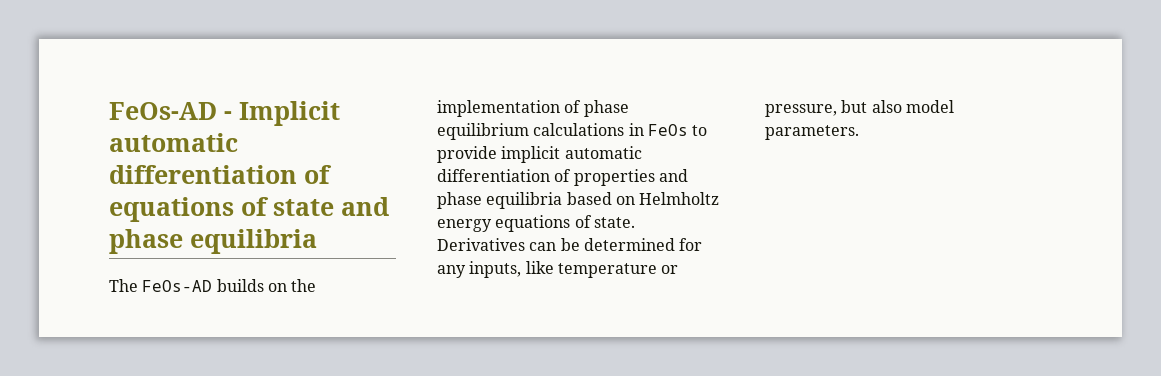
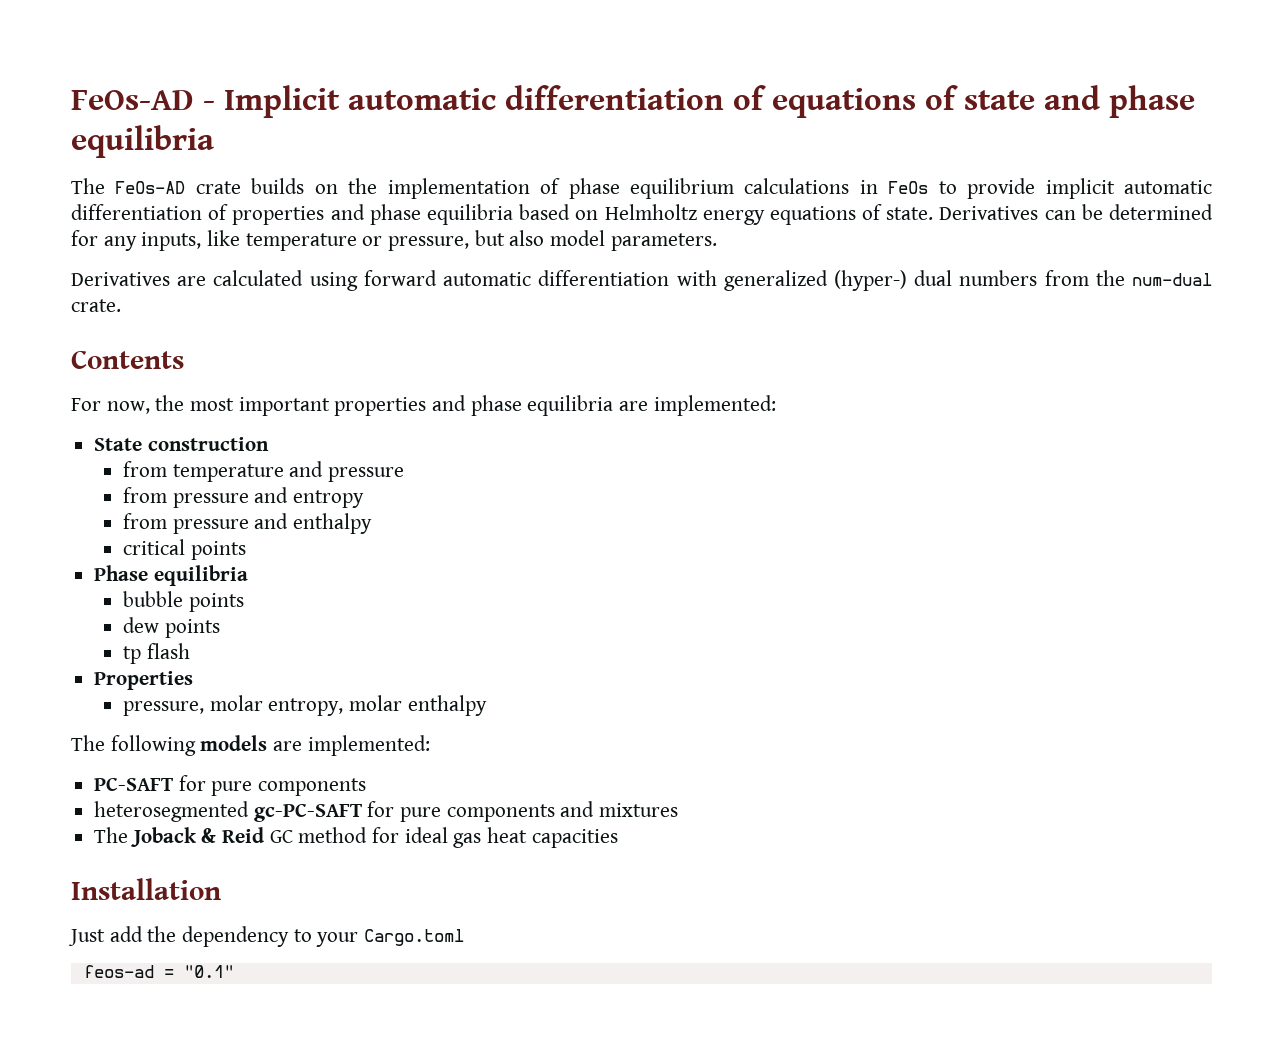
- The FeOs-AD builds on the implementation of phase equilibrium calculations in FeOs to provide implicit automatic differentiation of properties and phase equilibria based on Helmholtz energy equations of state.
+ The FeOs-AD crate builds on the implementation of phase equilibrium calculations in FeOs to provide implicit automatic differentiation of properties and phase equilibria based on Helmholtz energy equations of state.
+ Derivatives are calculated using forward automatic differentiation with generalized (hyper-) dual numbers from the num-dual crate.
+ Contents
+ For now, the most important properties and phase equilibria are implemented:
+ State construction
+ from temperature and pressure
+ from pressure and entropy
+ from pressure and enthalpy
+ critical points
+ Phase equilibria
+ bubble points
+ dew points
+ tp flash
+ Properties
+ pressure, molar entropy, molar enthalpy
+ The following models are implemented:
+ PC-SAFT for pure components
+ heterosegmented gc-PC-SAFT for pure components and mixtures
+ The Joback & Reid GC method for ideal gas heat capacities
+ Installation
+ Just add the dependency to your Cargo.toml
+ feos-ad = "0.1"

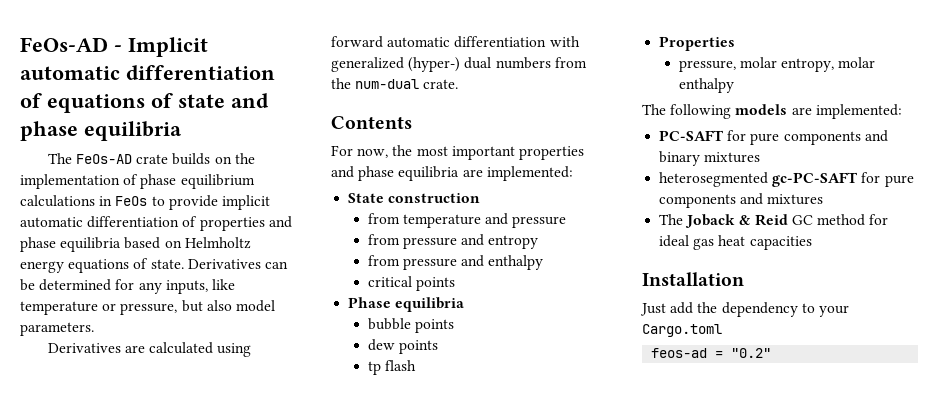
- PC-SAFT for pure components
+ PC-SAFT for pure components and binary mixtures
- feos-ad = "0.1"
+ feos-ad = "0.2"

